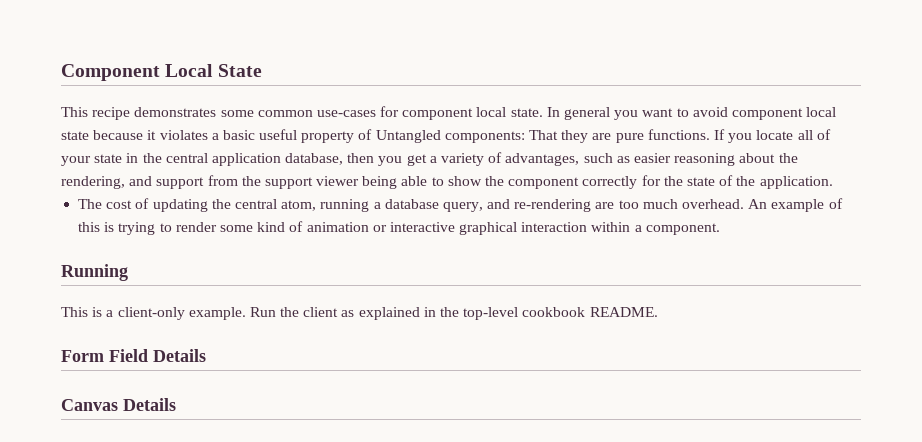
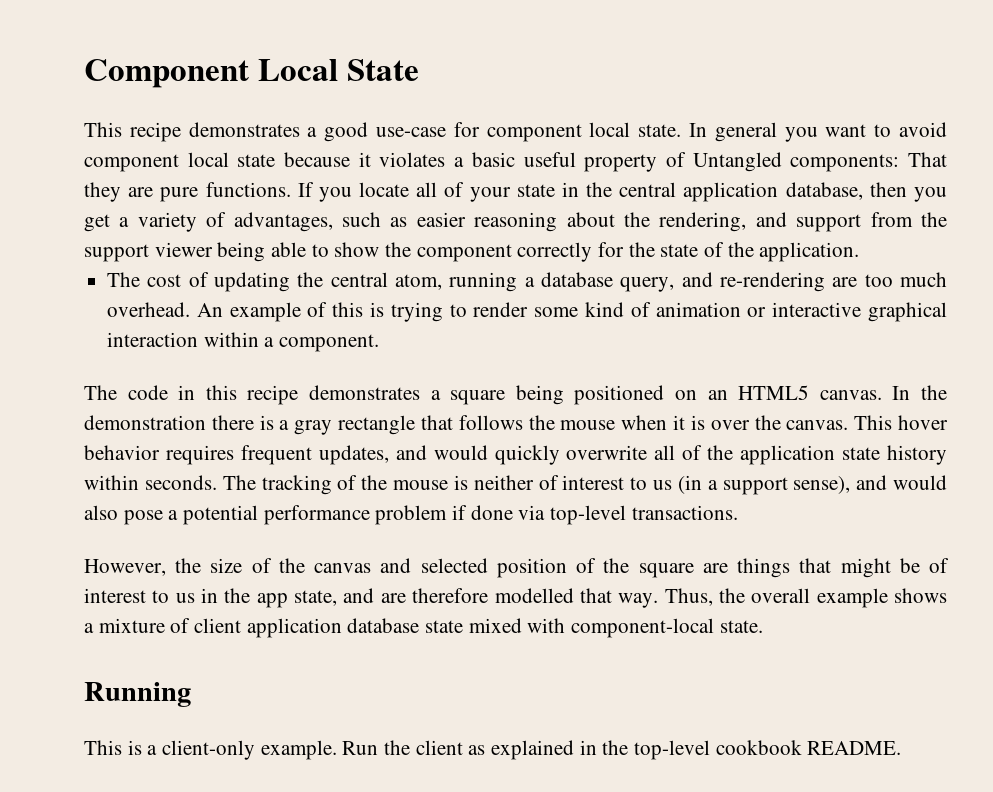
- This recipe demonstrates some common use-cases for component local state.
+ This recipe demonstrates a good use-case for component local state.
+ The code in this recipe demonstrates a square being positioned on an HTML5 canvas. In the demonstration there is a gray rectangle that follows the mouse when it is over the canvas. This hover behavior requires frequent updates, and would quickly overwrite all of the application state history within seconds. The tracking of the mouse is neither of interest to us (in a support sense), and would also pose a potential performance problem if done via top-level transactions.
+ However, the size of the canvas and selected position of the square are things that might be of interest to us in the app state, and are therefore modelled that way. Thus, the overall example shows a mixture of client application database state mixed with component-local state.
- Form Field Details
- Canvas Details

